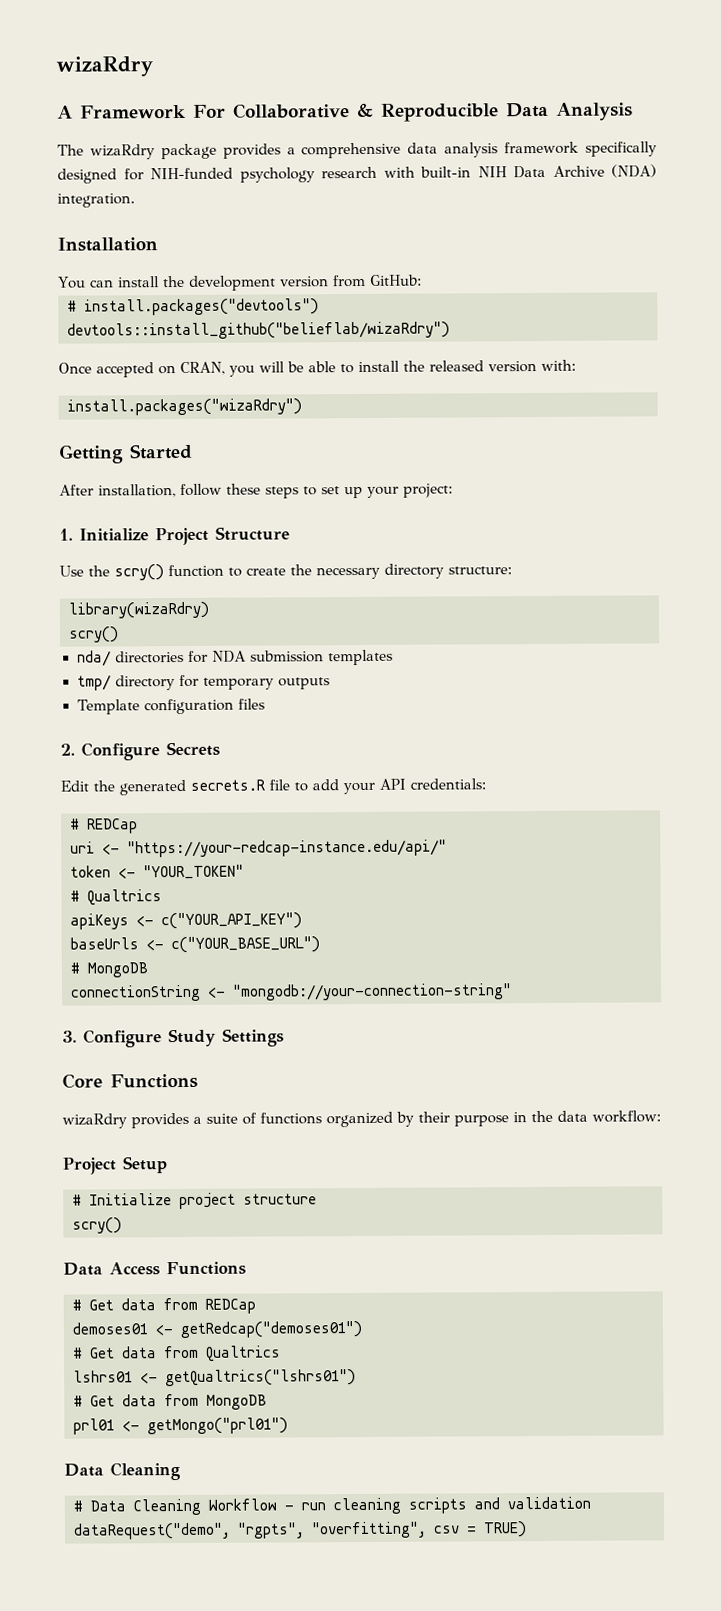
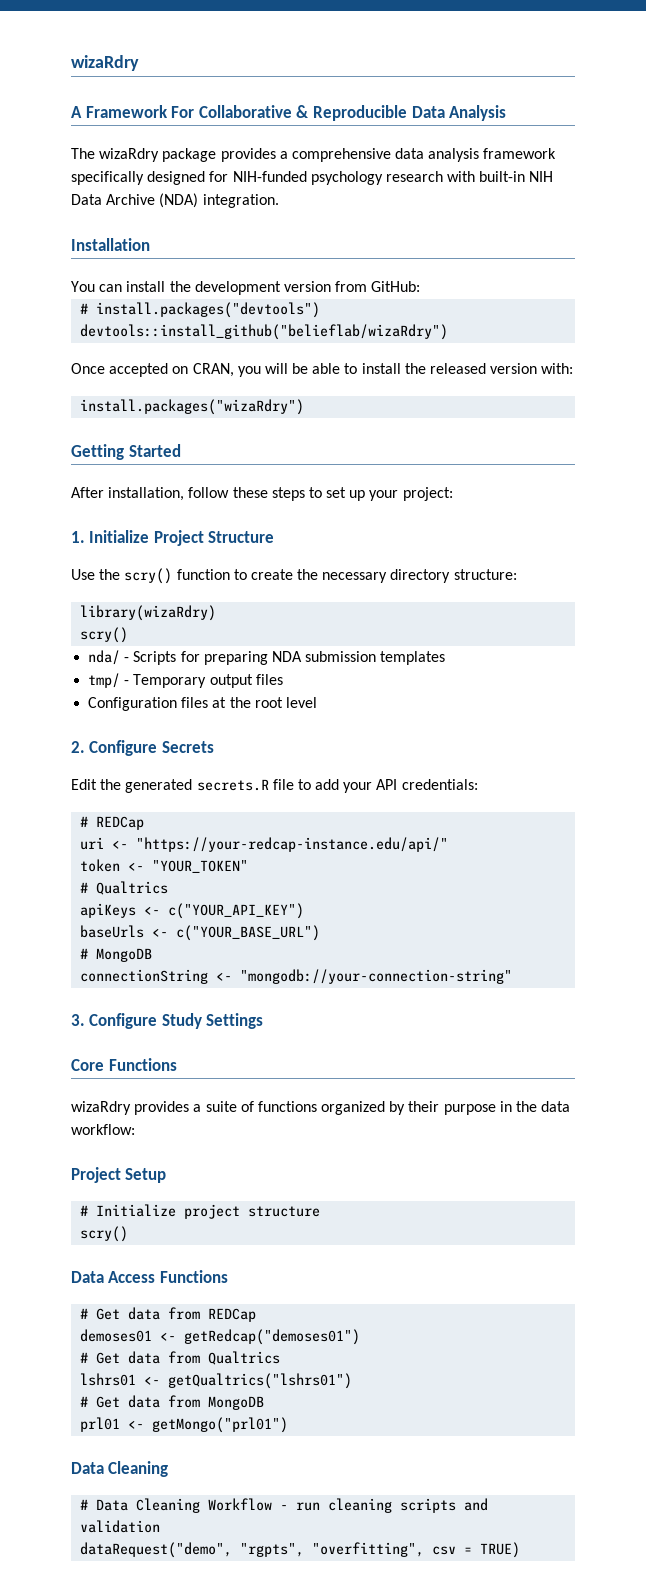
- nda/ directories for NDA submission templates
+ nda/ - Scripts for preparing NDA submission templates
- tmp/ directory for temporary outputs
- Template configuration files
+ tmp/ - Temporary output files
+ Configuration files at the root level

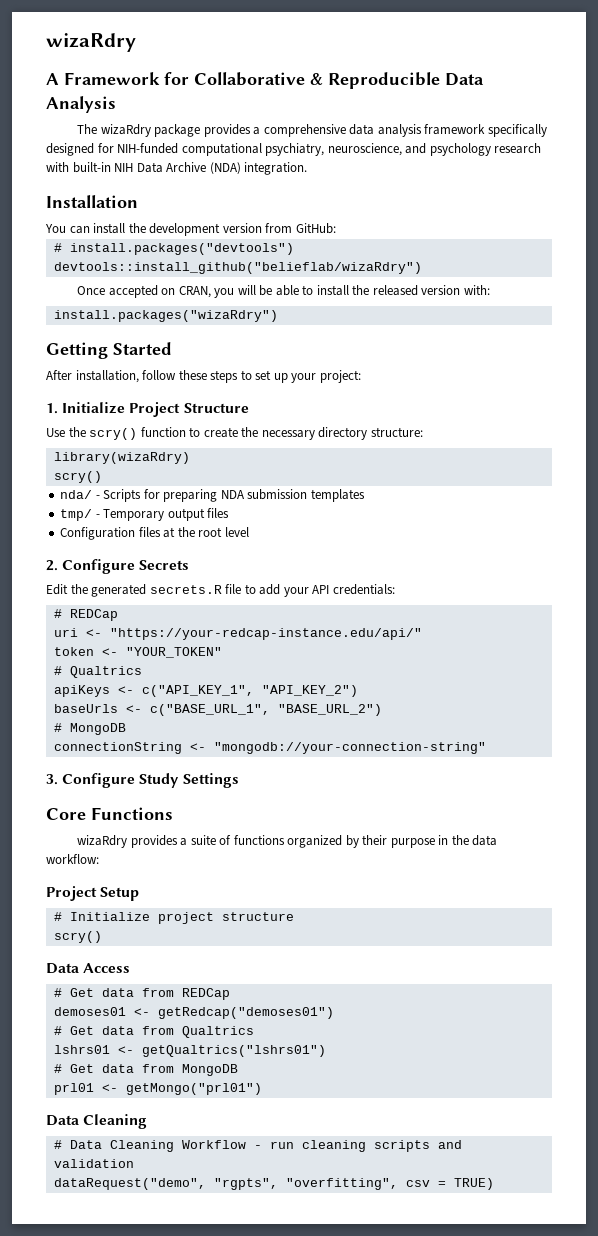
- A Framework For Collaborative & Reproducible Data Analysis
+ A Framework for Collaborative & Reproducible Data Analysis
- The wizaRdry package provides a comprehensive data analysis framework specifically designed for NIH-funded psychology research with built-in NIH Data Archive (NDA) integration.
+ The wizaRdry package provides a comprehensive data analysis framework specifically designed for NIH-funded computational psychiatry, neuroscience, and psychology research with built-in NIH Data Archive (NDA) integration.
- apiKeys <- c("YOUR_API_KEY")
+ apiKeys <- c("API_KEY_1", "API_KEY_2")
- baseUrls <- c("YOUR_BASE_URL")
+ baseUrls <- c("BASE_URL_1", "BASE_URL_2")
- Data Access Functions
+ Data Access

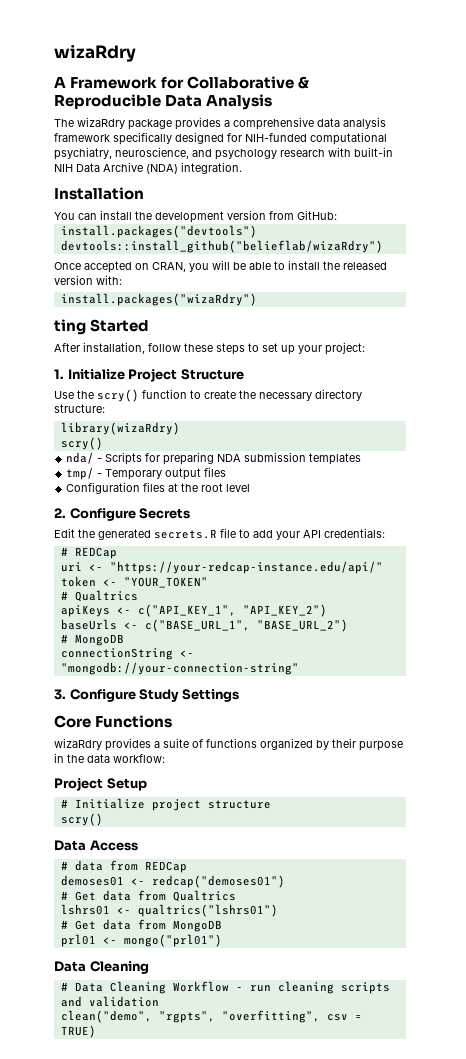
- # install.packages("devtools")
+ install.packages("devtools")
- Getting Started
+ ting Started
- # Get data from REDCap
+ # data from REDCap
- demoses01 <- getRedcap("demoses01")
+ demoses01 <- redcap("demoses01")
- lshrs01 <- getQualtrics("lshrs01")
+ lshrs01 <- qualtrics("lshrs01")
- prl01 <- getMongo("prl01")
+ prl01 <- mongo("prl01")
- dataRequest("demo", "rgpts", "overfitting", csv = TRUE)
+ clean("demo", "rgpts", "overfitting", csv = TRUE)

